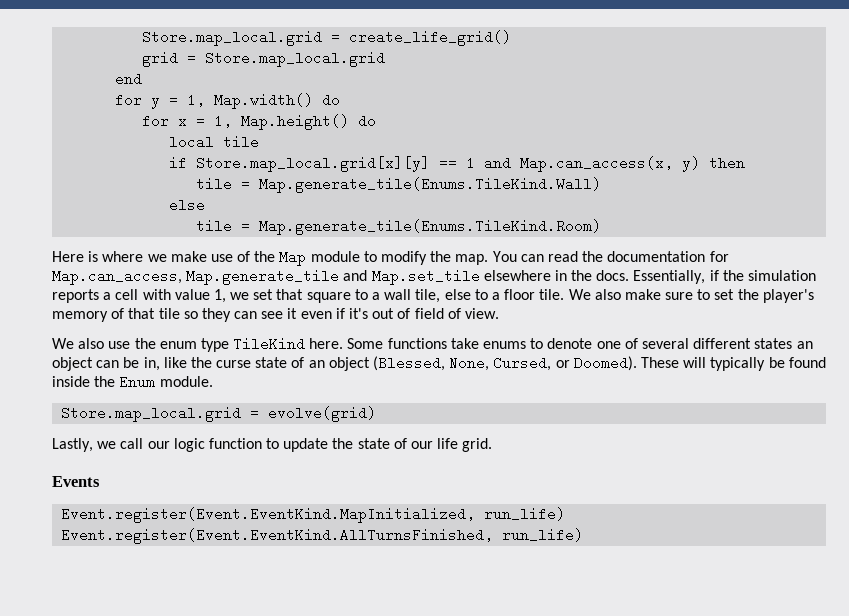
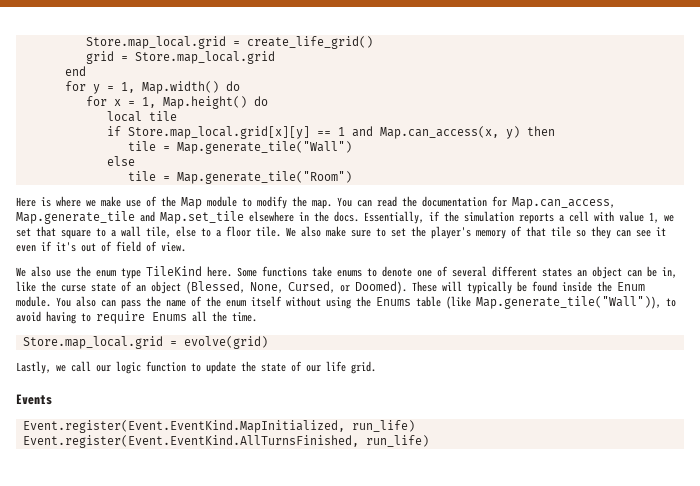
- tile = Map.generate_tile(Enums.TileKind.Wall)
+ tile = Map.generate_tile("Wall")
- tile = Map.generate_tile(Enums.TileKind.Room)
+ tile = Map.generate_tile("Room")
+ You also can pass the name of the enum itself without using the Enums table (like Map.generate_tile("Wall")), to avoid having to require Enums all the time.

